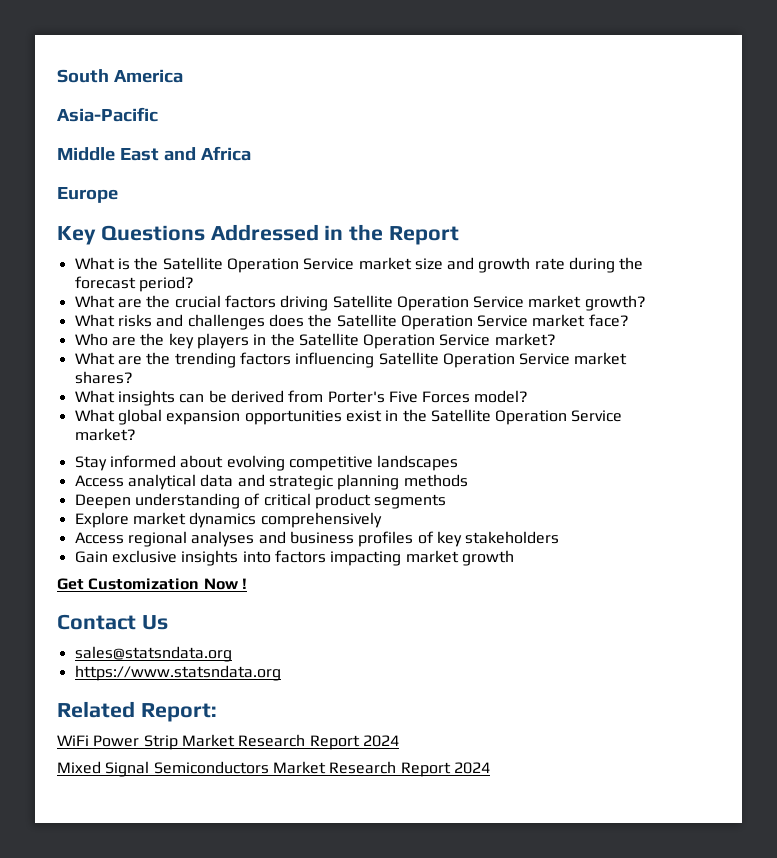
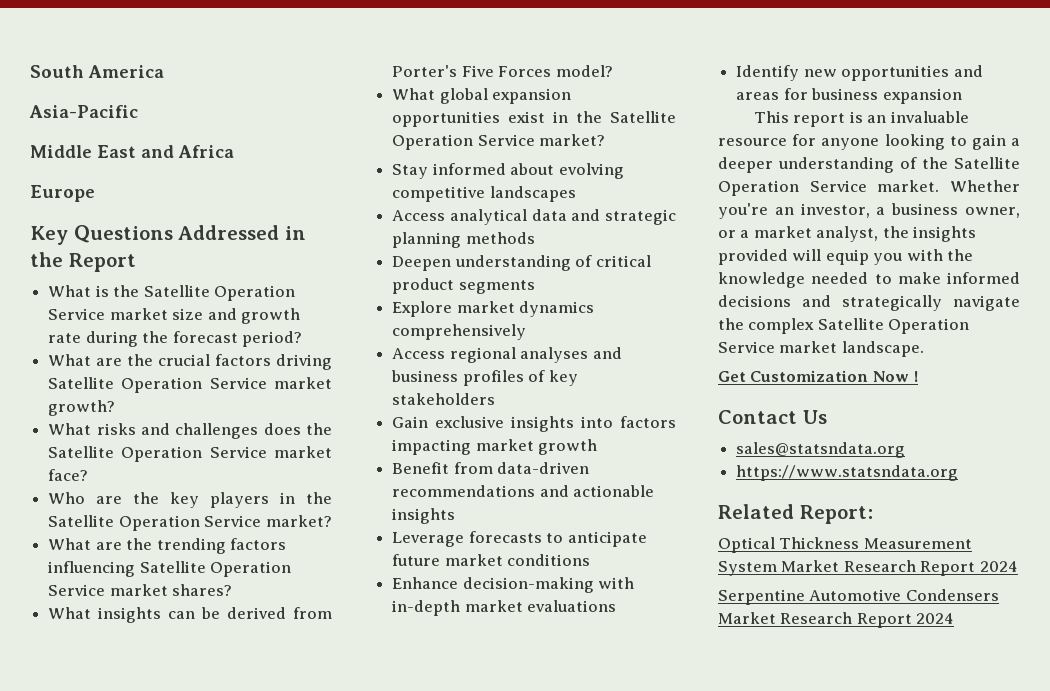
+ Benefit from data-driven recommendations and actionable insights
+ Leverage forecasts to anticipate future market conditions
+ Enhance decision-making with in-depth market evaluations
+ Identify new opportunities and areas for business expansion
+ This report is an invaluable resource for anyone looking to gain a deeper understanding of the Satellite Operation Service market. Whether you're an investor, a business owner, or a market analyst, the insights provided will equip you with the knowledge needed to make informed decisions and strategically navigate the complex Satellite Operation Service market landscape.
- WiFi Power Strip Market Research Report 2024
+ Optical Thickness Measurement System Market Research Report 2024
- Mixed Signal Semiconductors Market Research Report 2024
+ Serpentine Automotive Condensers Market Research Report 2024

